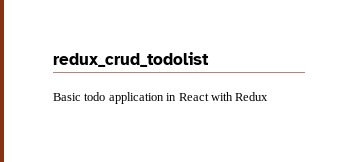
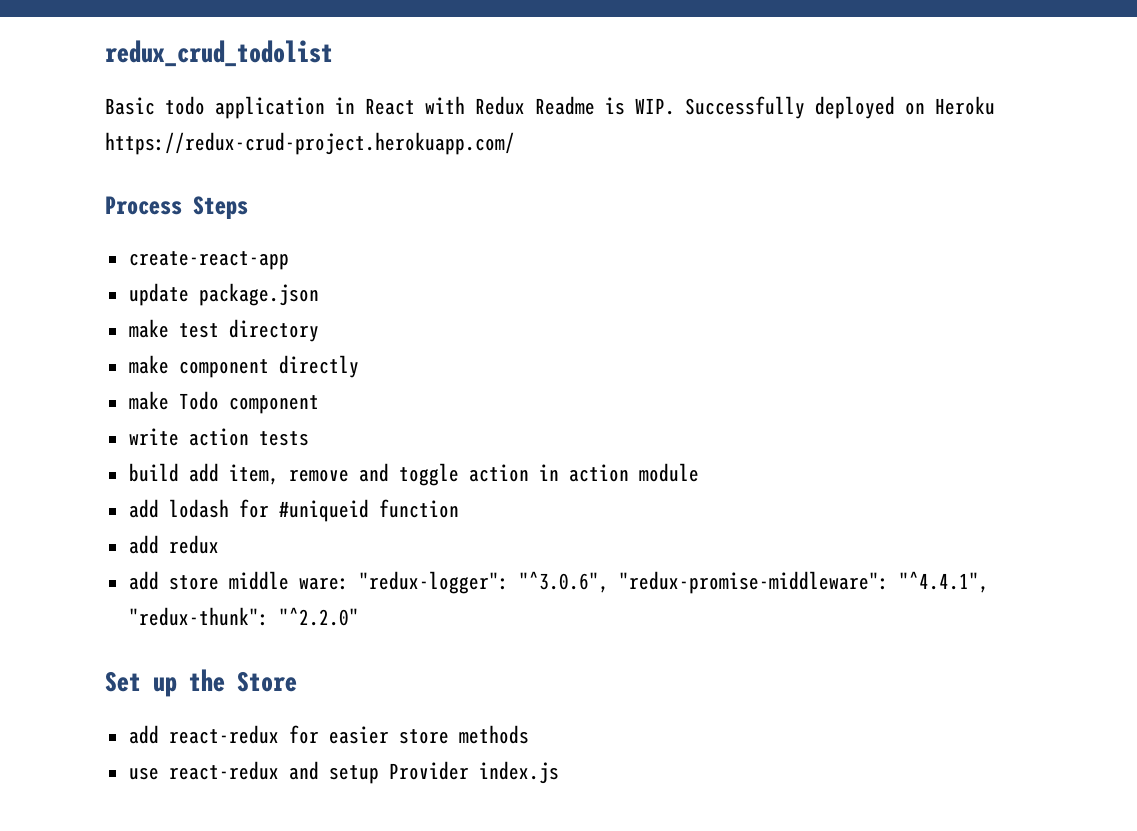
- Basic todo application in React with Redux
+ Basic todo application in React with Redux Readme is WIP. Successfully deployed on Heroku https://redux-crud-project.herokuapp.com/
+ Process Steps
+ create-react-app
+ update package.json
+ make test directory
+ make component directly
+ make Todo component
+ write action tests
+ build add item, remove and toggle action in action module
+ add lodash for #uniqueid function
+ add redux
+ add store middle ware: "redux-logger": "^3.0.6", "redux-promise-middleware": "^4.4.1", "redux-thunk": "^2.2.0"
+ Set up the Store
+ add react-redux for easier store methods
+ use react-redux and setup Provider index.js

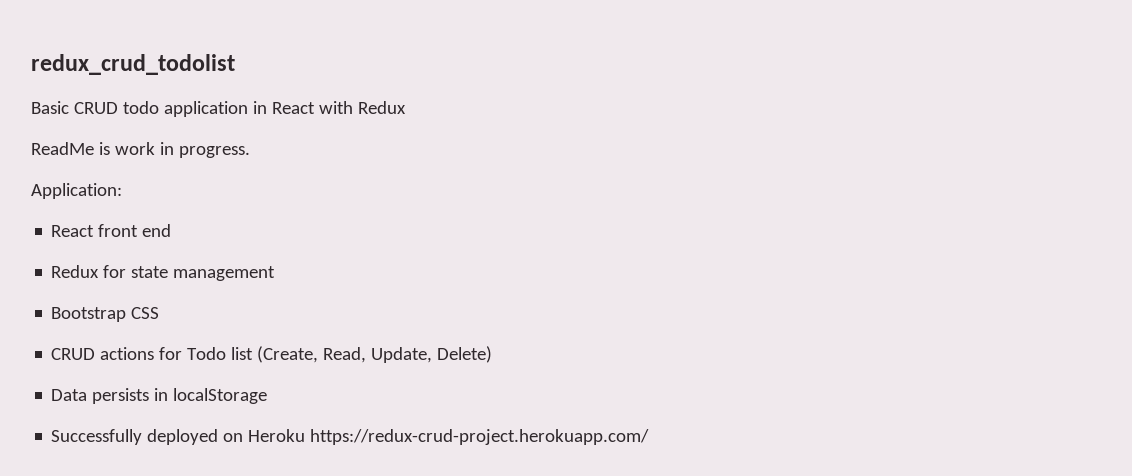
- Basic todo application in React with Redux Readme is WIP. Successfully deployed on Heroku https://redux-crud-project.herokuapp.com/
+ Basic CRUD todo application in React with Redux
+ ReadMe is work in progress.
+ Application:
+ React front end
+ Redux for state management
+ Bootstrap CSS
+ CRUD actions for Todo list (Create, Read, Update, Delete)
+ Data persists in localStorage
+ Successfully deployed on Heroku https://redux-crud-project.herokuapp.com/
- Process Steps
- create-react-app
- update package.json
- make test directory
- make component directly
- make Todo component
- write action tests
- build add item, remove and toggle action in action module
- add lodash for #uniqueid function
- add redux
- add store middle ware: "redux-logger": "^3.0.6", "redux-promise-middleware": "^4.4.1", "redux-thunk": "^2.2.0"
- Set up the Store
- add react-redux for easier store methods
- use react-redux and setup Provider index.js

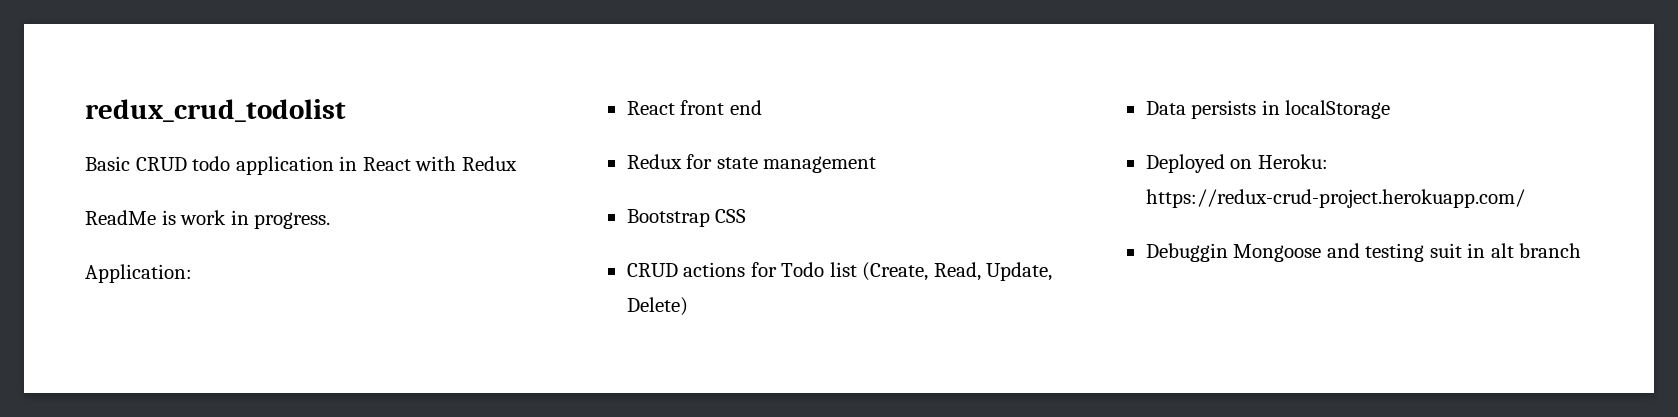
- Successfully deployed on Heroku https://redux-crud-project.herokuapp.com/
+ Deployed on Heroku: https://redux-crud-project.herokuapp.com/
+ Debuggin Mongoose and testing suit in alt branch

